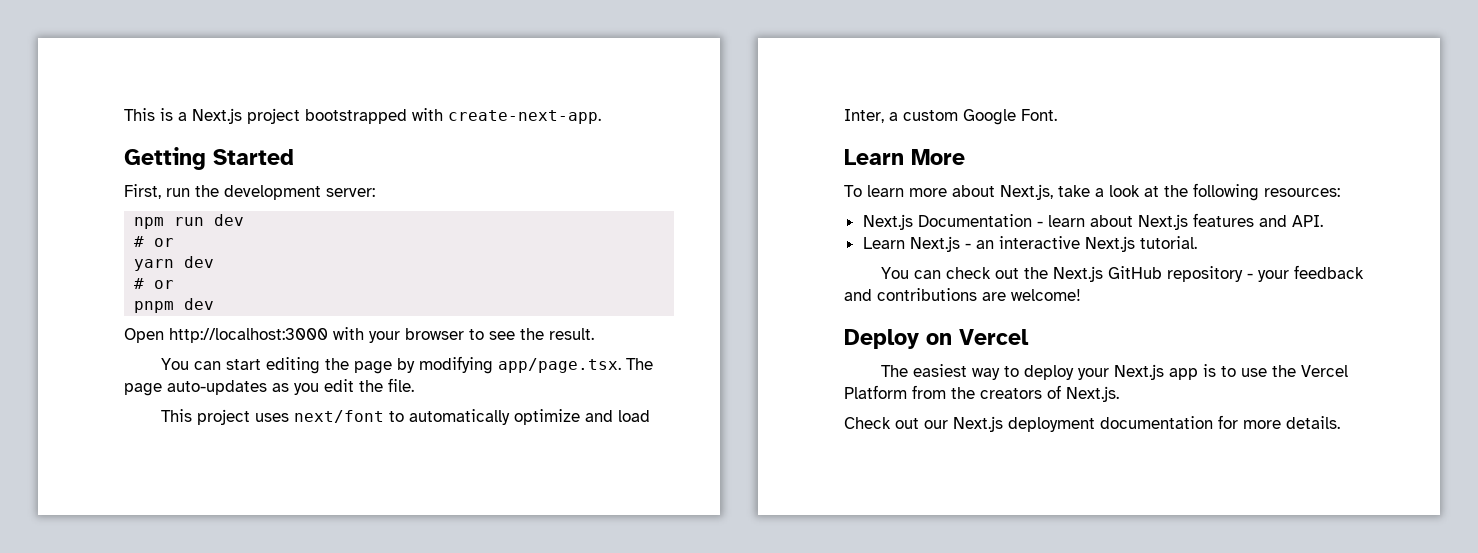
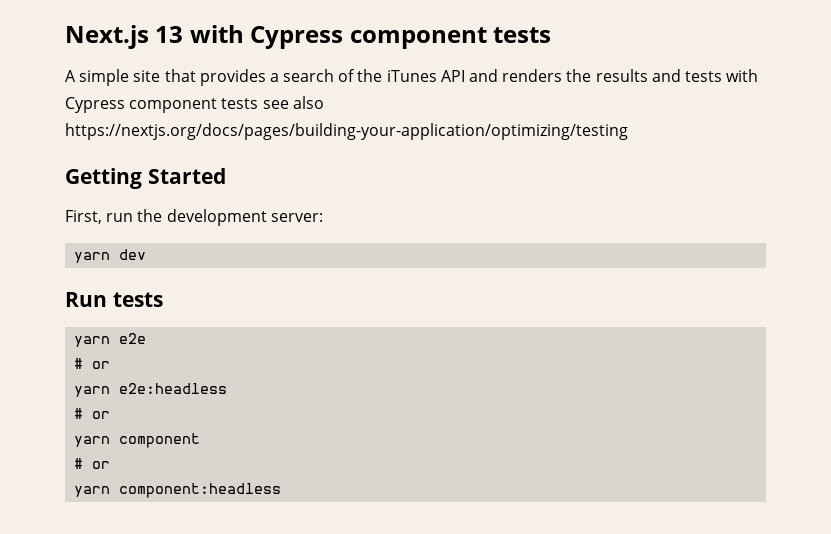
- This is a Next.js project bootstrapped with create-next-app.
+ Next.js 13 with Cypress component tests
+ A simple site that provides a search of the iTunes API and renders the results and tests with Cypress component tests see also https://nextjs.org/docs/pages/building-your-application/optimizing/testing
- npm run dev
+ yarn dev
+ Run tests
+ yarn e2e
  # or
- yarn dev
+ yarn e2e:headless
  # or
- pnpm dev
- Open http://localhost:3000 with your browser to see the result.
- You can start editing the page by modifying app/page.tsx. The page auto-updates as you edit the file.
- This project uses next/font to automatically optimize and load Inter, a custom Google Font.
- Learn More
- To learn more about Next.js, take a look at the following resources:
- Next.js Documentation - learn about Next.js features and API.
- Learn Next.js - an interactive Next.js tutorial.
- You can check out the Next.js GitHub repository - your feedback and contributions are welcome!
- Deploy on Vercel
- The easiest way to deploy your Next.js app is to use the Vercel Platform from the creators of Next.js.
- Check out our Next.js deployment documentation for more details.
+ yarn component
+ # or
+ yarn component:headless

